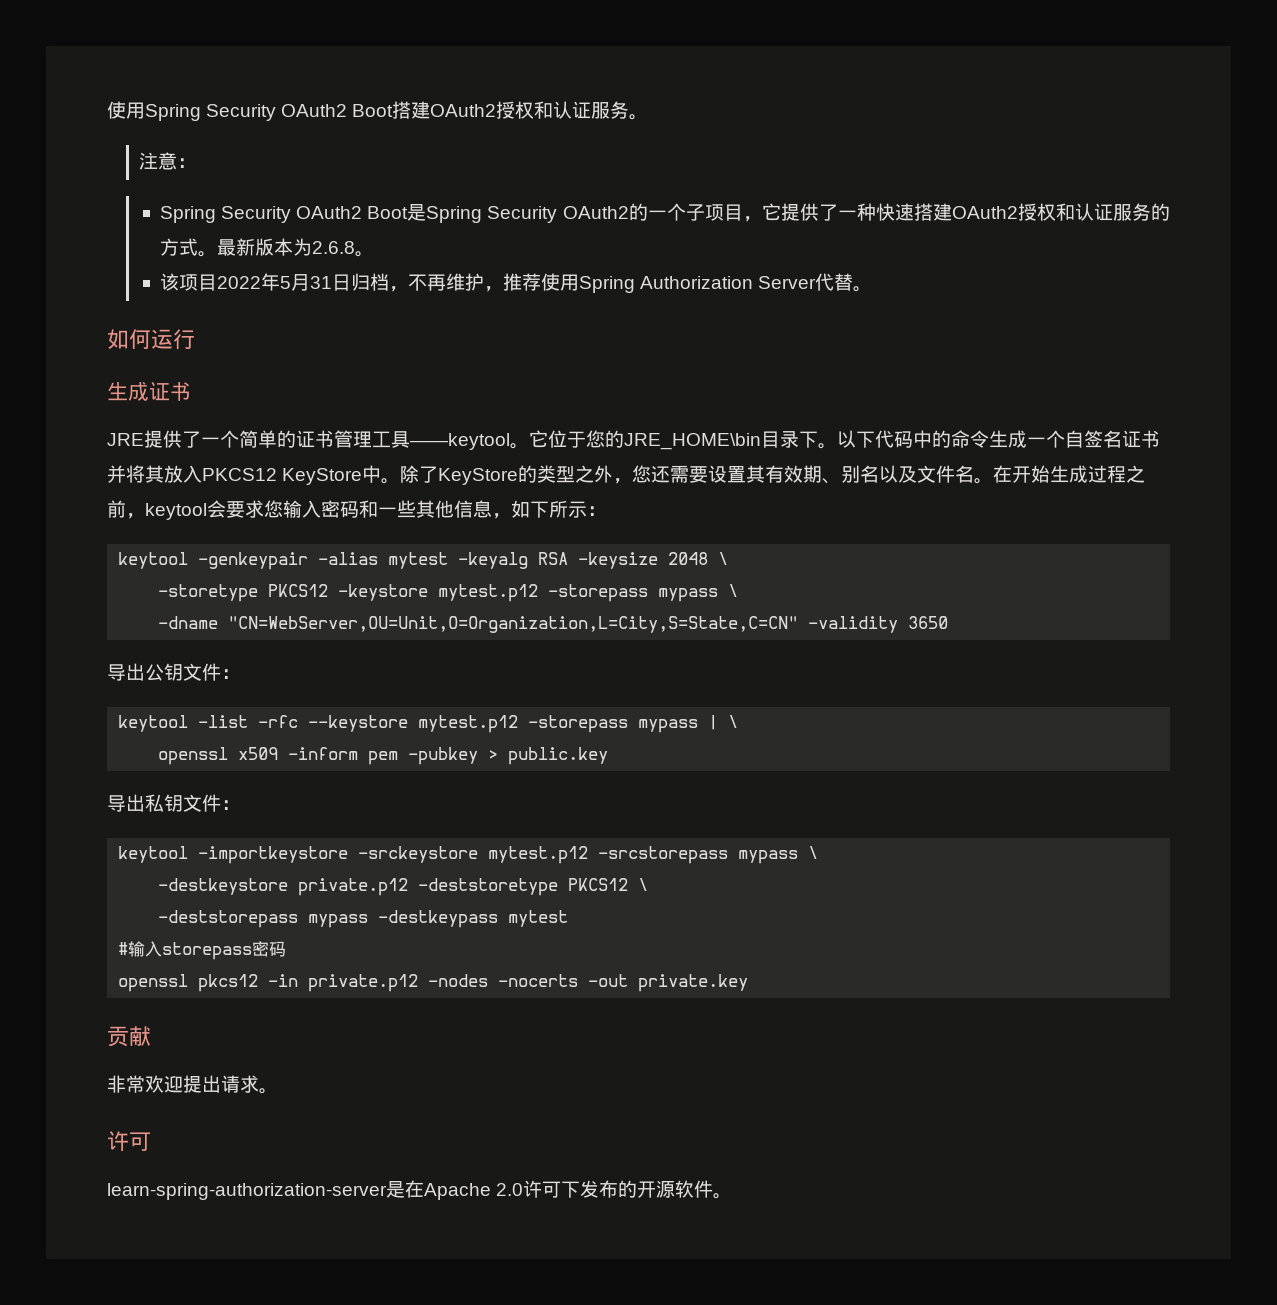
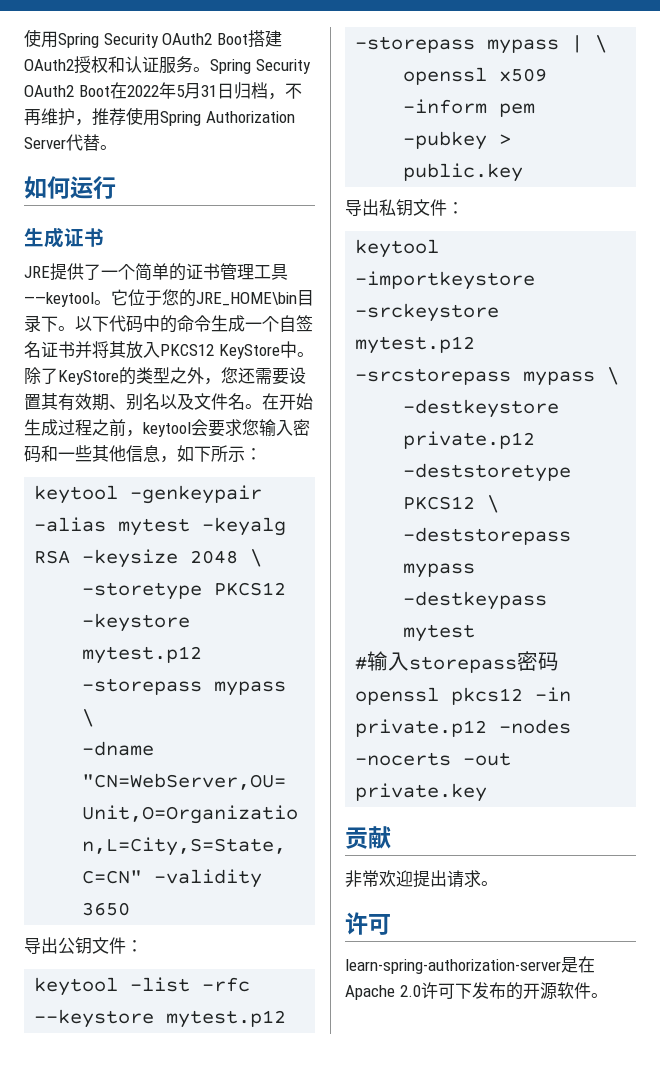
- 使用Spring Security OAuth2 Boot搭建OAuth2授权和认证服务。
- 注意：
- Spring Security OAuth2 Boot是Spring Security OAuth2的一个子项目，它提供了一种快速搭建OAuth2授权和认证服务的方式。最新版本为2.6.8。
- 该项目2022年5月31日归档，不再维护，推荐使用Spring Authorization Server代替。
+ 使用Spring Security OAuth2 Boot搭建OAuth2授权和认证服务。Spring Security OAuth2 Boot在2022年5月31日归档，不再维护，推荐使用Spring Authorization Server代替。

